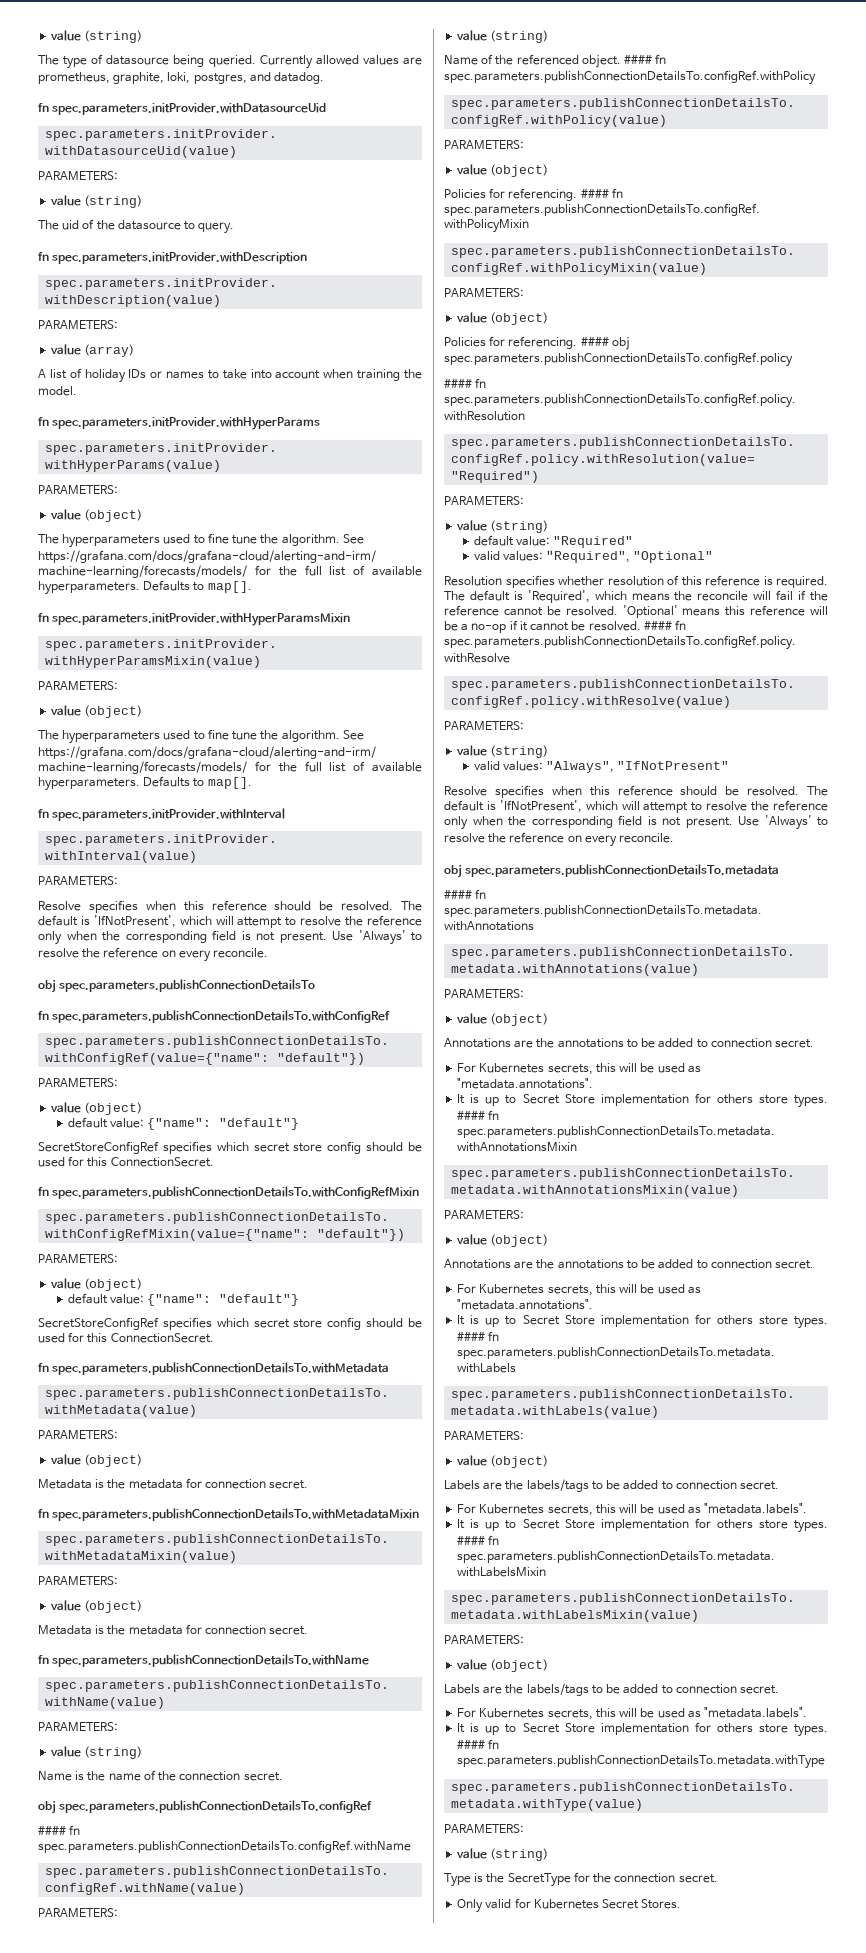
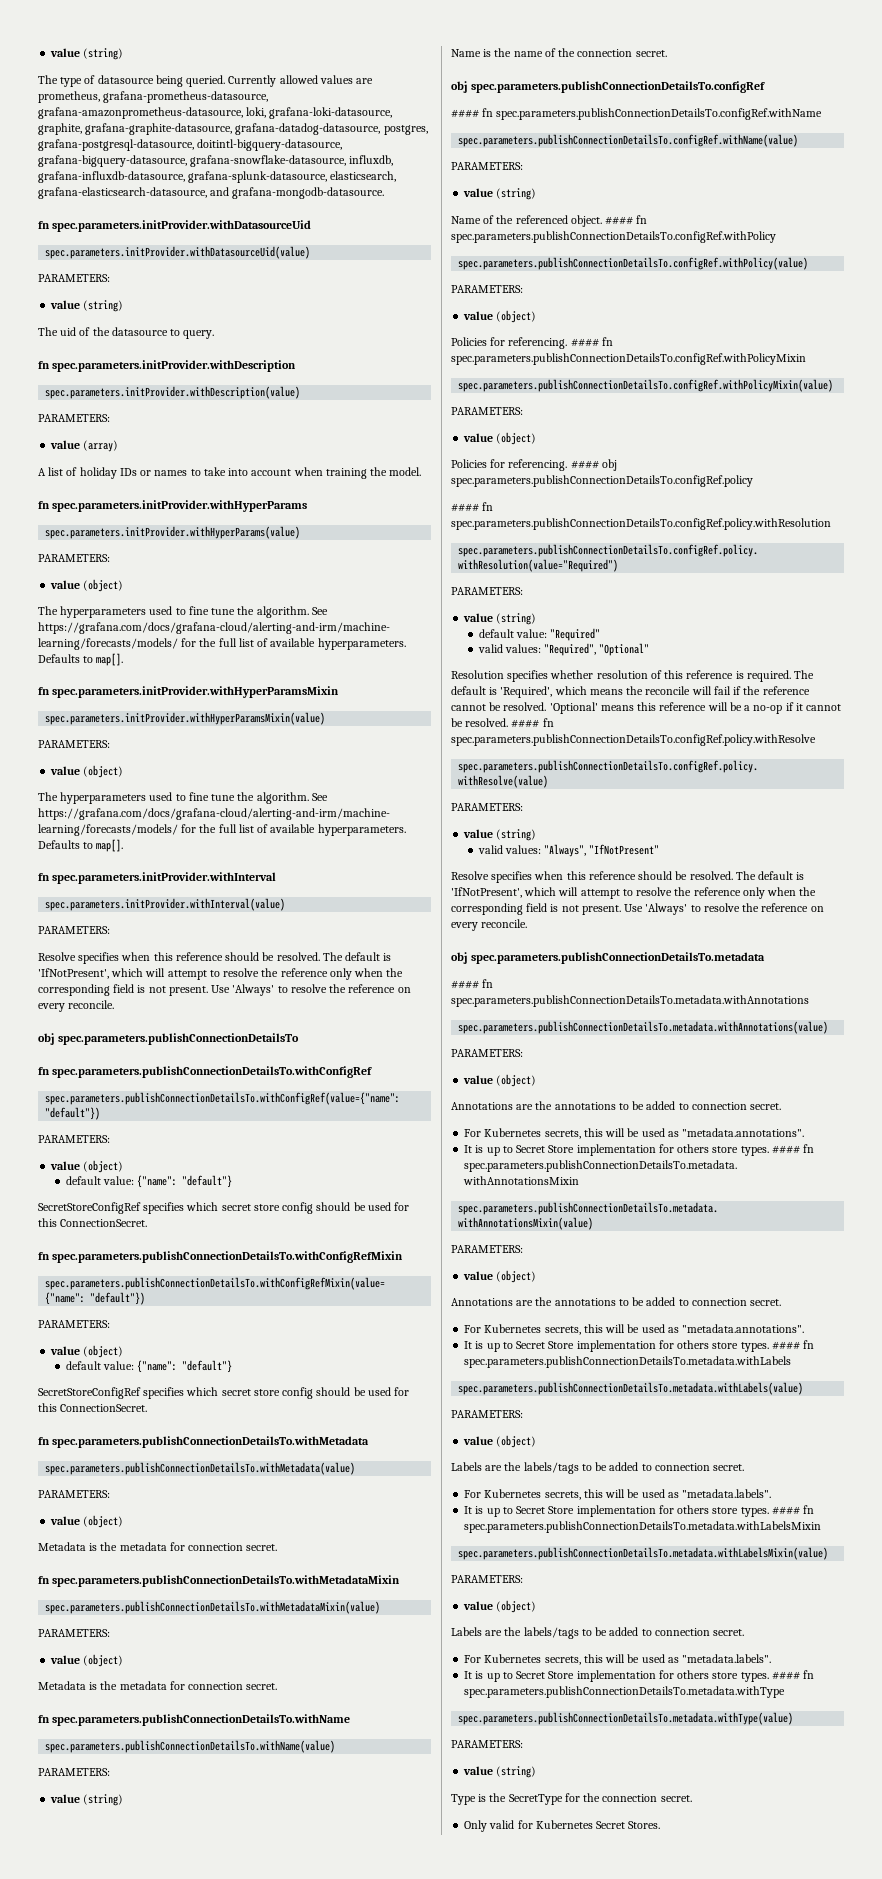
- Currently allowed values are prometheus, graphite, loki, postgres, and datadog.
+ Currently allowed values are prometheus, grafana-prometheus-datasource, grafana-amazonprometheus-datasource, loki, grafana-loki-datasource, graphite, grafana-graphite-datasource, grafana-datadog-datasource, postgres, grafana-postgresql-datasource, doitintl-bigquery-datasource, grafana-bigquery-datasource, grafana-snowflake-datasource, influxdb, grafana-influxdb-datasource, grafana-splunk-datasource, elasticsearch, grafana-elasticsearch-datasource, and grafana-mongodb-datasource.

